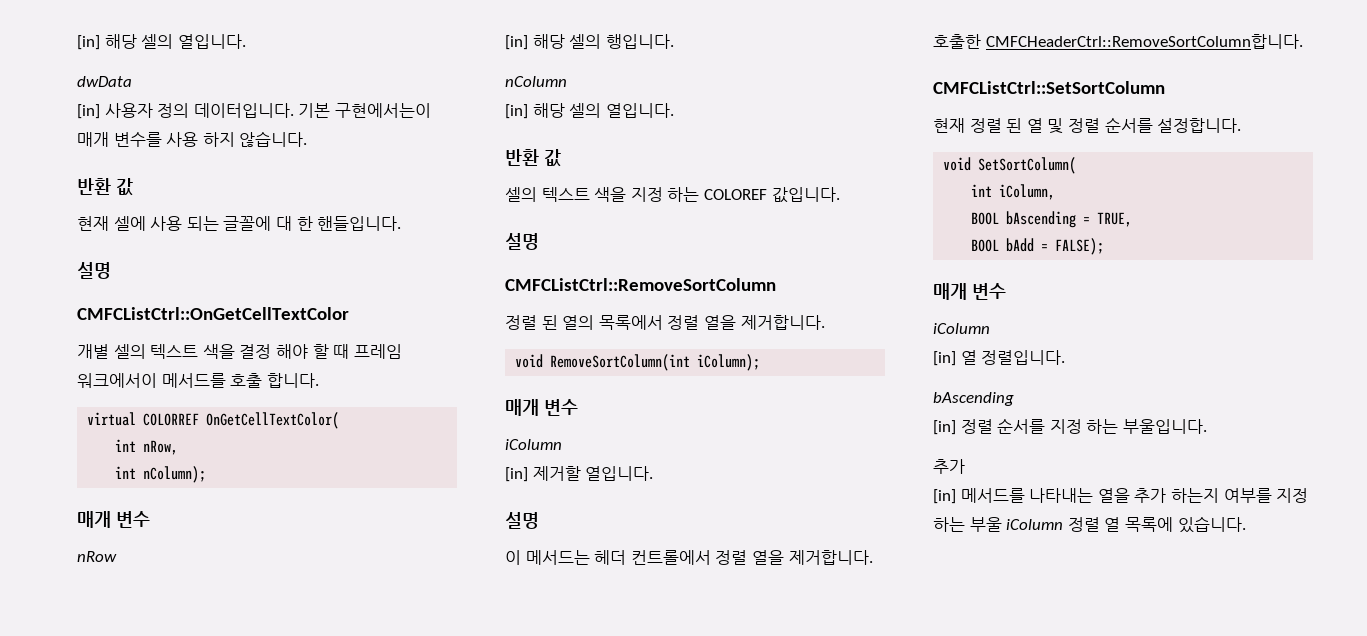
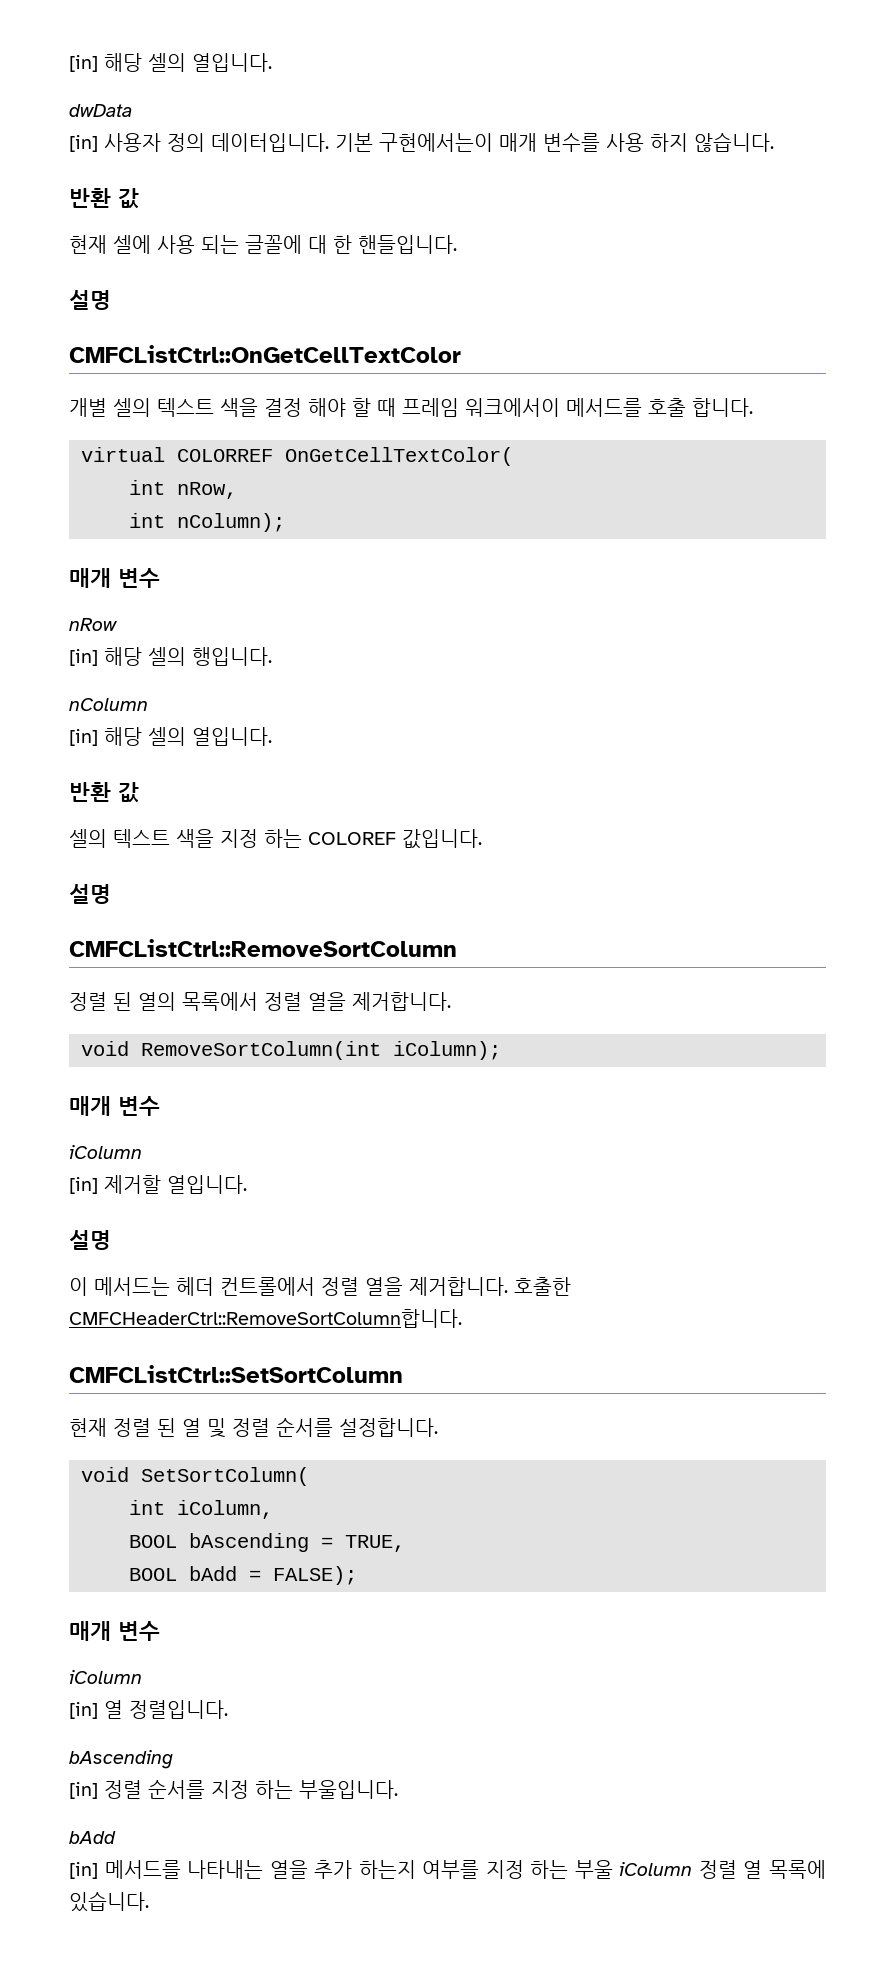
  [in] 정렬 순서를 지정 하는 부울입니다.
- 추가
+ bAdd

